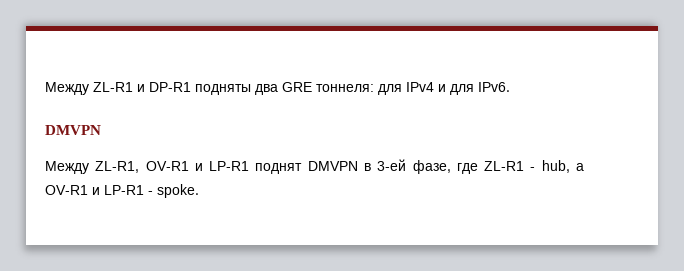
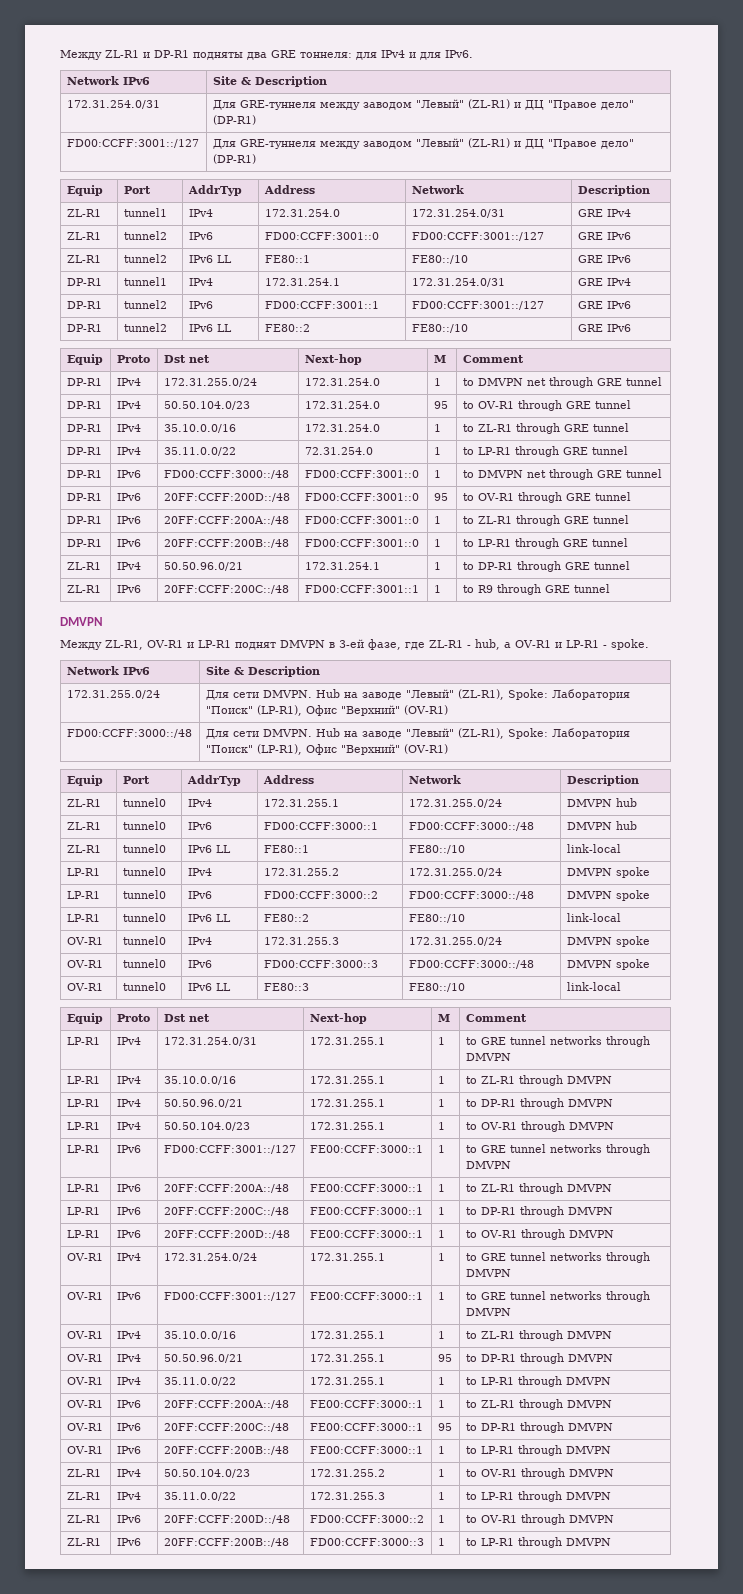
  Между ZL-R1 и DP-R1 подняты два GRE тоннеля: для IPv4 и для IPv6.
+ Network IPv6 | Site & Description
+ 172.31.254.0/31 | Для GRE-туннеля между заводом "Левый" (ZL-R1) и ДЦ "Правое дело" (DP-R1)
+ FD00:CCFF:3001::/127 | Для GRE-туннеля между заводом "Левый" (ZL-R1) и ДЦ "Правое дело" (DP-R1)
+ Equip | Port | AddrTyp | Address | Network | Description
+ ZL-R1 | tunnel1 | IPv4 | 172.31.254.0 | 172.31.254.0/31 | GRE IPv4
+ ZL-R1 | tunnel2 | IPv6 | FD00:CCFF:3001::0 | FD00:CCFF:3001::/127 | GRE IPv6
+ ZL-R1 | tunnel2 | IPv6 LL | FE80::1 | FE80::/10 | GRE IPv6
+ DP-R1 | tunnel1 | IPv4 | 172.31.254.1 | 172.31.254.0/31 | GRE IPv4
+ DP-R1 | tunnel2 | IPv6 | FD00:CCFF:3001::1 | FD00:CCFF:3001::/127 | GRE IPv6
+ DP-R1 | tunnel2 | IPv6 LL | FE80::2 | FE80::/10 | GRE IPv6
+ Equip | Proto | Dst net | Next-hop | M | Comment
+ DP-R1 | IPv4 | 172.31.255.0/24 | 172.31.254.0 | 1 | to DMVPN net through GRE tunnel
+ DP-R1 | IPv4 | 50.50.104.0/23 | 172.31.254.0 | 95 | to OV-R1 through GRE tunnel
+ DP-R1 | IPv4 | 35.10.0.0/16 | 172.31.254.0 | 1 | to ZL-R1 through GRE tunnel
+ DP-R1 | IPv4 | 35.11.0.0/22 | 72.31.254.0 | 1 | to LP-R1 through GRE tunnel
+ DP-R1 | IPv6 | FD00:CCFF:3000::/48 | FD00:CCFF:3001::0 | 1 | to DMVPN net through GRE tunnel
+ DP-R1 | IPv6 | 20FF:CCFF:200D::/48 | FD00:CCFF:3001::0 | 95 | to OV-R1 through GRE tunnel
+ DP-R1 | IPv6 | 20FF:CCFF:200A::/48 | FD00:CCFF:3001::0 | 1 | to ZL-R1 through GRE tunnel
+ DP-R1 | IPv6 | 20FF:CCFF:200B::/48 | FD00:CCFF:3001::0 | 1 | to LP-R1 through GRE tunnel
+ ZL-R1 | IPv4 | 50.50.96.0/21 | 172.31.254.1 | 1 | to DP-R1 through GRE tunnel
+ ZL-R1 | IPv6 | 20FF:CCFF:200C::/48 | FD00:CCFF:3001::1 | 1 | to R9 through GRE tunnel
  Между ZL-R1, OV-R1 и LP-R1 поднят DMVPN в 3-ей фазе, где ZL-R1 - hub, а OV-R1 и LP-R1 - spoke.
+ Network IPv6 | Site & Description
+ 172.31.255.0/24 | Для сети DMVPN. Hub на заводе "Левый" (ZL-R1), Spoke: Лаборатория "Поиск" (LP-R1), Офис "Верхний" (OV-R1)
+ FD00:CCFF:3000::/48 | Для сети DMVPN. Hub на заводе "Левый" (ZL-R1), Spoke: Лаборатория "Поиск" (LP-R1), Офис "Верхний" (OV-R1)
+ Equip | Port | AddrTyp | Address | Network | Description
+ ZL-R1 | tunnel0 | IPv4 | 172.31.255.1 | 172.31.255.0/24 | DMVPN hub
+ ZL-R1 | tunnel0 | IPv6 | FD00:CCFF:3000::1 | FD00:CCFF:3000::/48 | DMVPN hub
+ ZL-R1 | tunnel0 | IPv6 LL | FE80::1 | FE80::/10 | link-local
+ LP-R1 | tunnel0 | IPv4 | 172.31.255.2 | 172.31.255.0/24 | DMVPN spoke
+ LP-R1 | tunnel0 | IPv6 | FD00:CCFF:3000::2 | FD00:CCFF:3000::/48 | DMVPN spoke
+ LP-R1 | tunnel0 | IPv6 LL | FE80::2 | FE80::/10 | link-local
+ OV-R1 | tunnel0 | IPv4 | 172.31.255.3 | 172.31.255.0/24 | DMVPN spoke
+ OV-R1 | tunnel0 | IPv6 | FD00:CCFF:3000::3 | FD00:CCFF:3000::/48 | DMVPN spoke
+ OV-R1 | tunnel0 | IPv6 LL | FE80::3 | FE80::/10 | link-local
+ Equip | Proto | Dst net | Next-hop | M | Comment
+ LP-R1 | IPv4 | 172.31.254.0/31 | 172.31.255.1 | 1 | to GRE tunnel networks through DMVPN
+ LP-R1 | IPv4 | 35.10.0.0/16 | 172.31.255.1 | 1 | to ZL-R1 through DMVPN
+ LP-R1 | IPv4 | 50.50.96.0/21 | 172.31.255.1 | 1 | to DP-R1 through DMVPN
+ LP-R1 | IPv4 | 50.50.104.0/23 | 172.31.255.1 | 1 | to OV-R1 through DMVPN
+ LP-R1 | IPv6 | FD00:CCFF:3001::/127 | FE00:CCFF:3000::1 | 1 | to GRE tunnel networks through DMVPN
+ LP-R1 | IPv6 | 20FF:CCFF:200A::/48 | FE00:CCFF:3000::1 | 1 | to ZL-R1 through DMVPN
+ LP-R1 | IPv6 | 20FF:CCFF:200C::/48 | FE00:CCFF:3000::1 | 1 | to DP-R1 through DMVPN
+ LP-R1 | IPv6 | 20FF:CCFF:200D::/48 | FE00:CCFF:3000::1 | 1 | to OV-R1 through DMVPN
+ OV-R1 | IPv4 | 172.31.254.0/24 | 172.31.255.1 | 1 | to GRE tunnel networks through DMVPN
+ OV-R1 | IPv6 | FD00:CCFF:3001::/127 | FE00:CCFF:3000::1 | 1 | to GRE tunnel networks through DMVPN
+ OV-R1 | IPv4 | 35.10.0.0/16 | 172.31.255.1 | 1 | to ZL-R1 through DMVPN
+ OV-R1 | IPv4 | 50.50.96.0/21 | 172.31.255.1 | 95 | to DP-R1 through DMVPN
+ OV-R1 | IPv4 | 35.11.0.0/22 | 172.31.255.1 | 1 | to LP-R1 through DMVPN
+ OV-R1 | IPv6 | 20FF:CCFF:200A::/48 | FE00:CCFF:3000::1 | 1 | to ZL-R1 through DMVPN
+ OV-R1 | IPv6 | 20FF:CCFF:200C::/48 | FE00:CCFF:3000::1 | 95 | to DP-R1 through DMVPN
+ OV-R1 | IPv6 | 20FF:CCFF:200B::/48 | FE00:CCFF:3000::1 | 1 | to LP-R1 through DMVPN
+ ZL-R1 | IPv4 | 50.50.104.0/23 | 172.31.255.2 | 1 | to OV-R1 through DMVPN
+ ZL-R1 | IPv4 | 35.11.0.0/22 | 172.31.255.3 | 1 | to LP-R1 through DMVPN
+ ZL-R1 | IPv6 | 20FF:CCFF:200D::/48 | FD00:CCFF:3000::2 | 1 | to OV-R1 through DMVPN
+ ZL-R1 | IPv6 | 20FF:CCFF:200B::/48 | FD00:CCFF:3000::3 | 1 | to LP-R1 through DMVPN

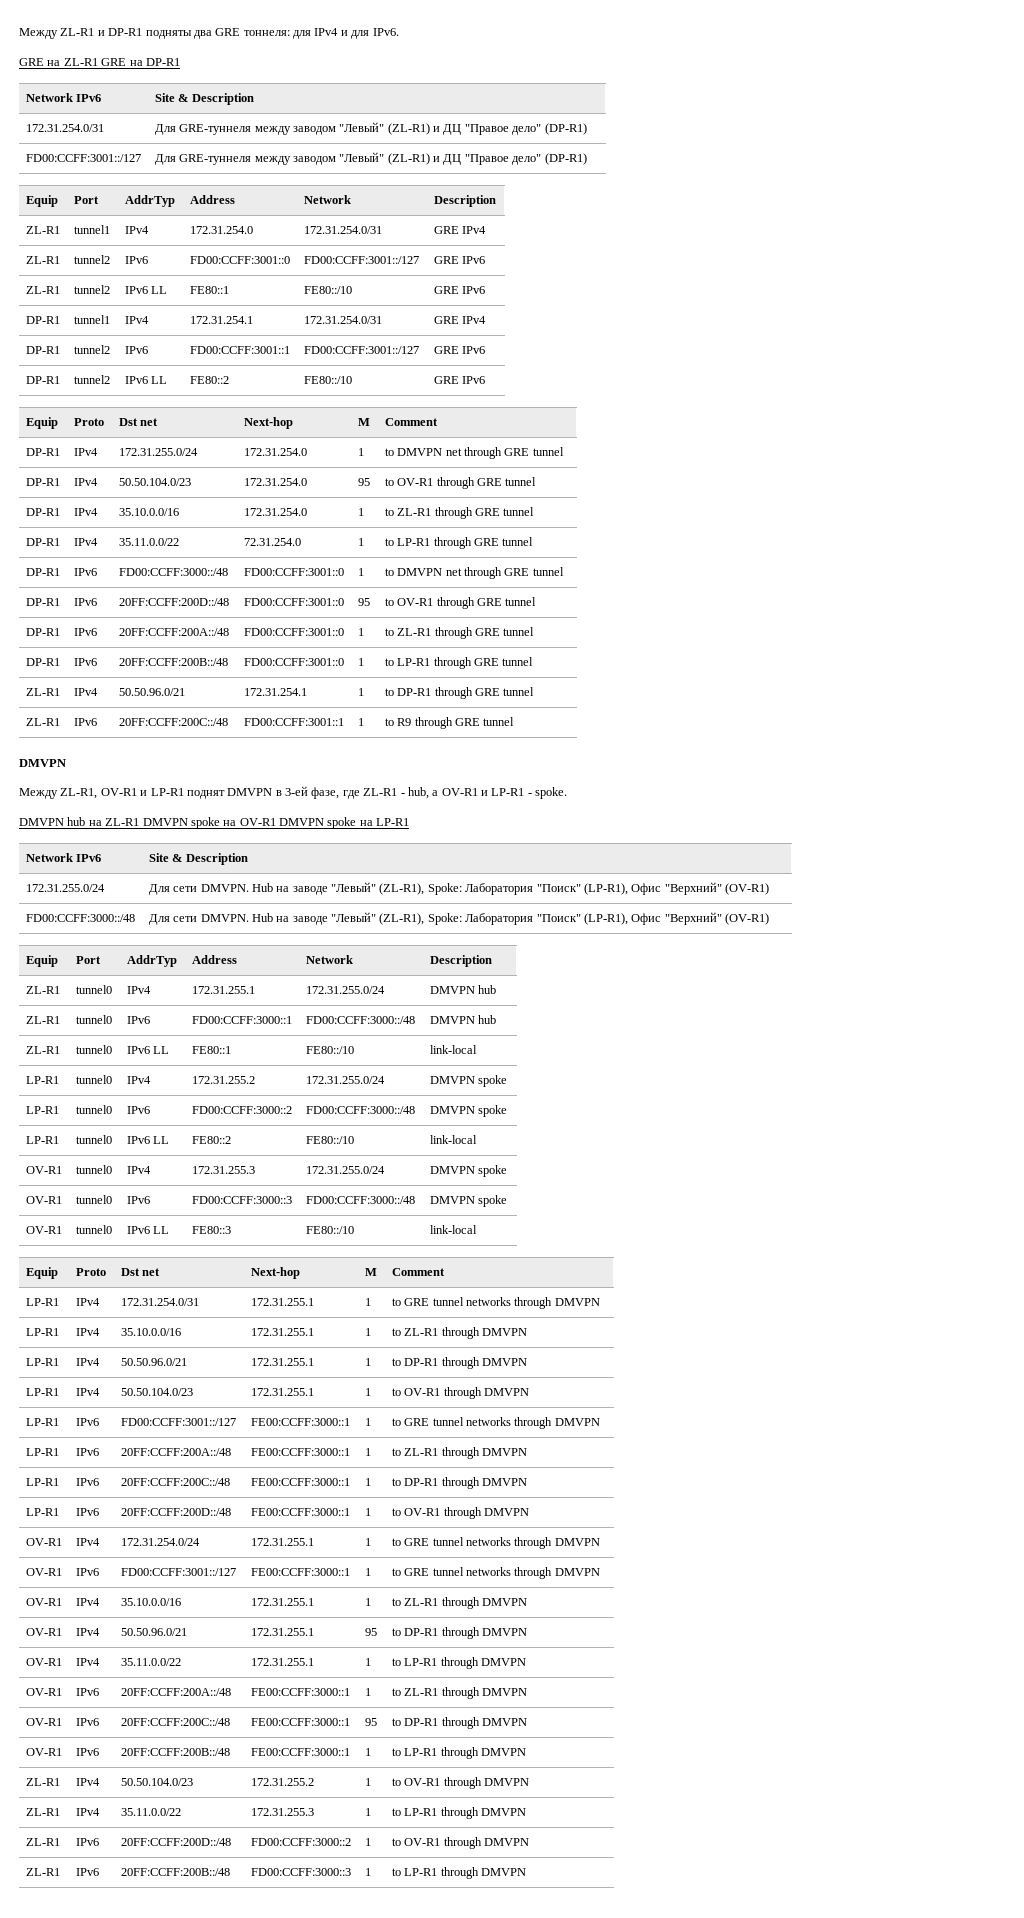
+ GRE на ZL-R1 GRE на DP-R1
+ DMVPN hub на ZL-R1 DMVPN spoke на OV-R1 DMVPN spoke на LP-R1

